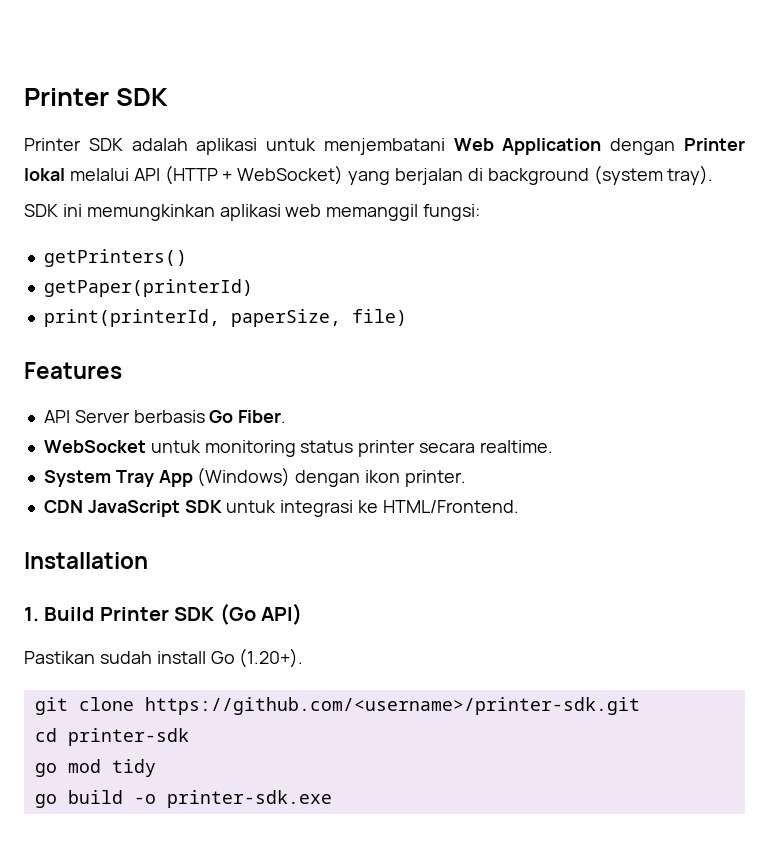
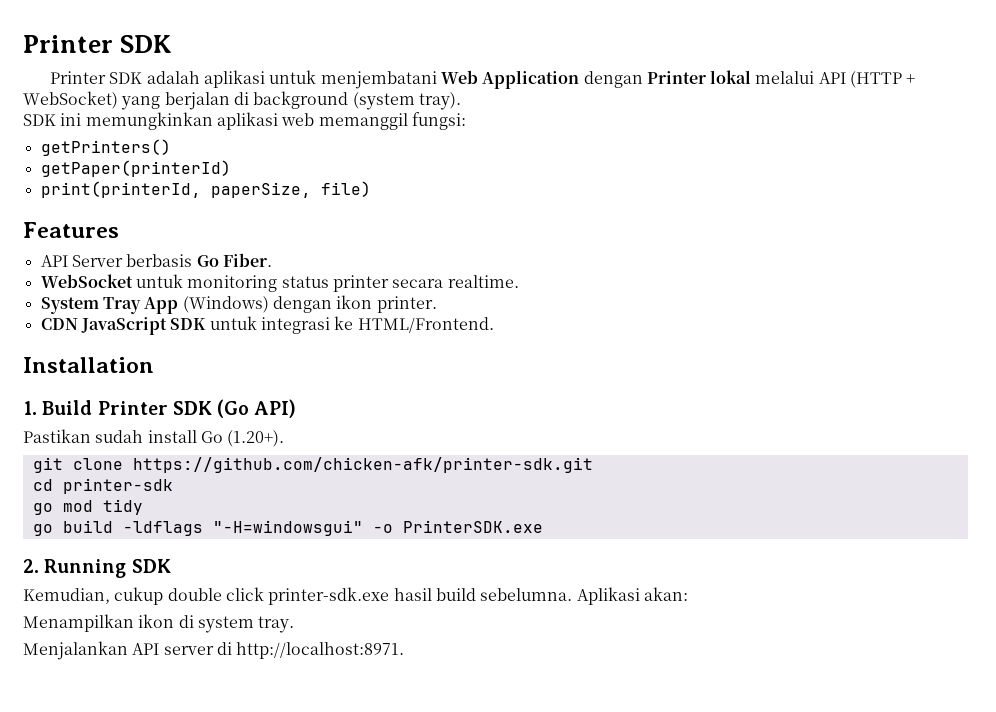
- git clone https://github.com/<username>/printer-sdk.git
+ git clone https://github.com/chicken-afk/printer-sdk.git
- go build -o printer-sdk.exe
+ go build -ldflags "-H=windowsgui" -o PrinterSDK.exe
+ 2. Running SDK
+ Kemudian, cukup double click printer-sdk.exe hasil build sebelumna. Aplikasi akan:
+ Menampilkan ikon di system tray.
+ Menjalankan API server di http://localhost:8971.

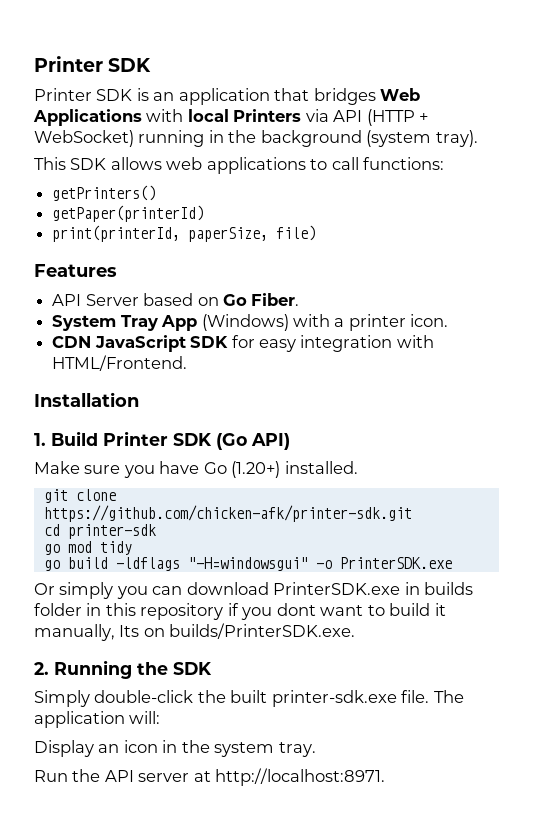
- Printer SDK adalah aplikasi untuk menjembatani Web Application dengan Printer lokal melalui API (HTTP + WebSocket) yang berjalan di background (system tray).
+ Printer SDK is an application that bridges Web Applications with local Printers via API (HTTP + WebSocket) running in the background (system tray).
- SDK ini memungkinkan aplikasi web memanggil fungsi:
+ This SDK allows web applications to call functions:
- API Server berbasis Go Fiber.
+ API Server based on Go Fiber.
- WebSocket untuk monitoring status printer secara realtime.
- System Tray App (Windows) dengan ikon printer.
+ System Tray App (Windows) with a printer icon.
- CDN JavaScript SDK untuk integrasi ke HTML/Frontend.
+ CDN JavaScript SDK for easy integration with HTML/Frontend.
- Pastikan sudah install Go (1.20+).
+ Make sure you have Go (1.20+) installed.
+ Or simply you can download PrinterSDK.exe in builds folder in this repository if you dont want to build it manually, Its on builds/PrinterSDK.exe.
- 2. Running SDK
- Kemudian, cukup double click printer-sdk.exe hasil build sebelumna. Aplikasi akan:
- Menampilkan ikon di system tray.
+ 2. Running the SDK
+ Simply double-click the built printer-sdk.exe file. The application will:
+ Display an icon in the system tray.
- Menjalankan API server di http://localhost:8971.
+ Run the API server at http://localhost:8971.

